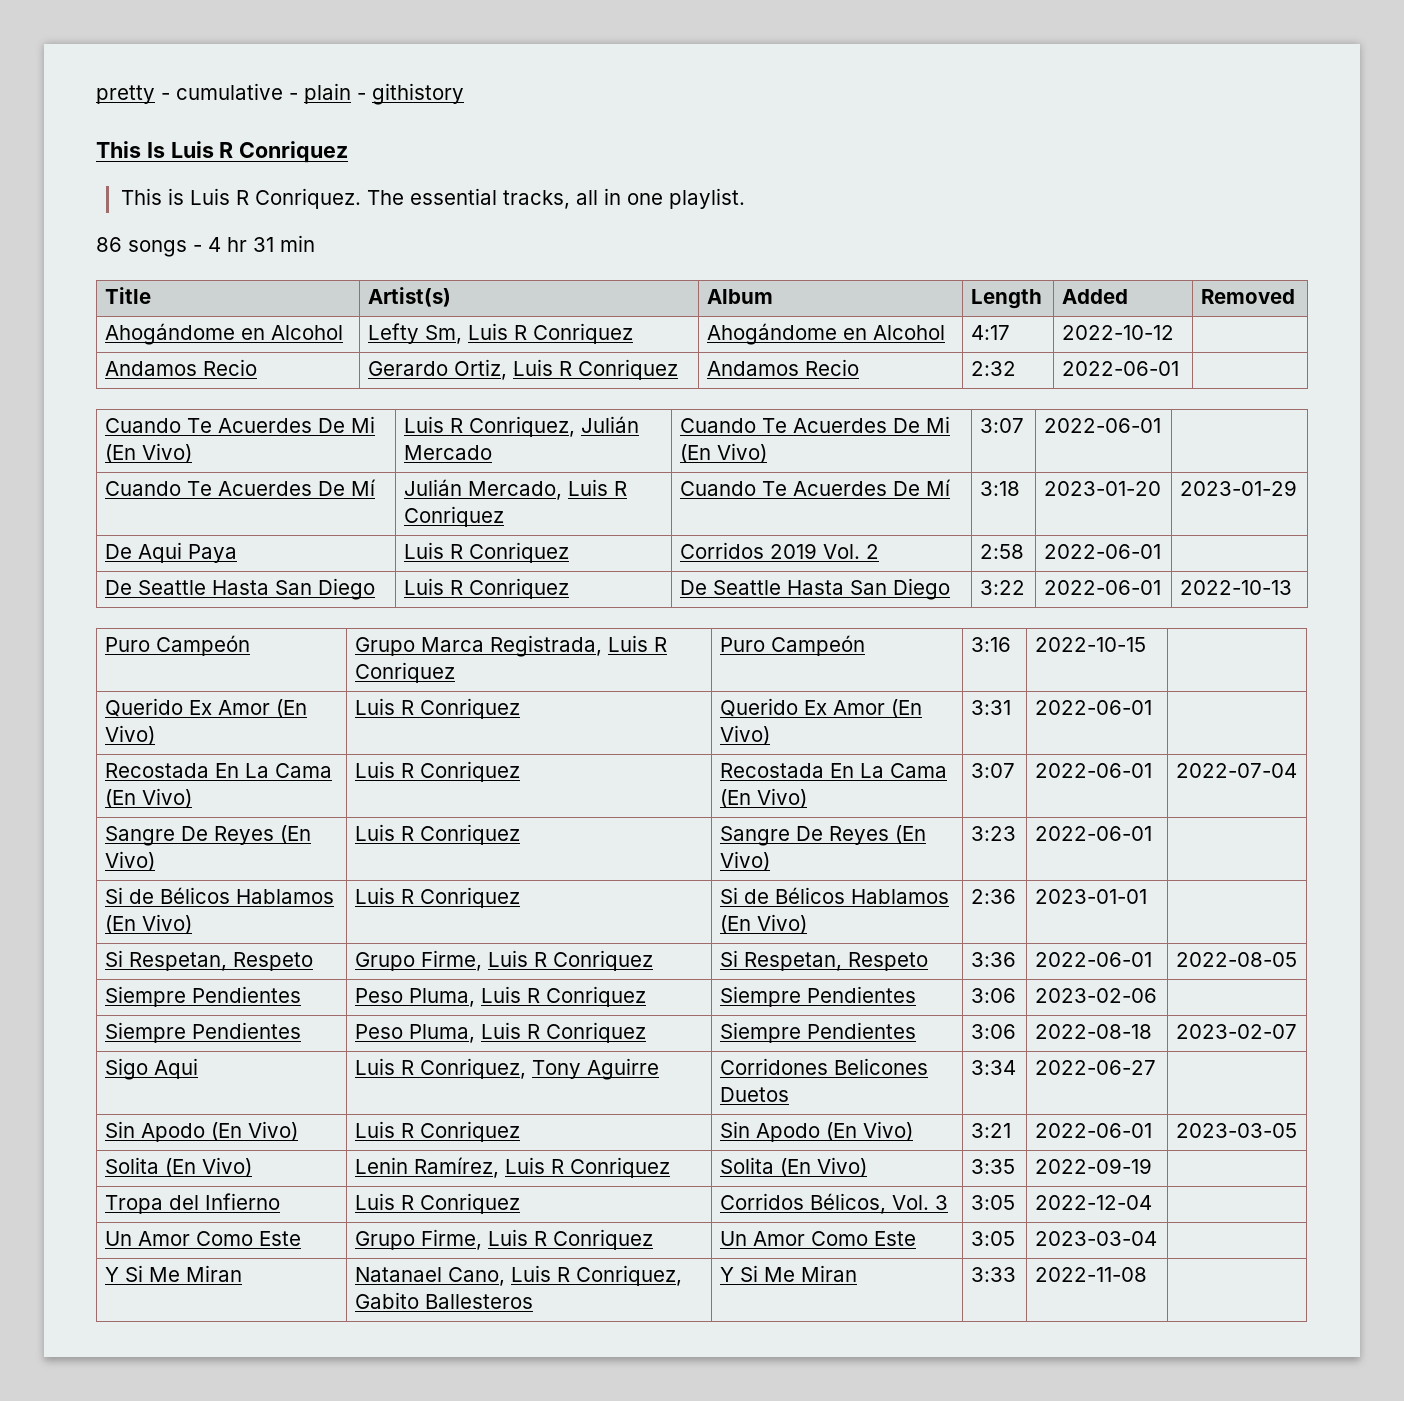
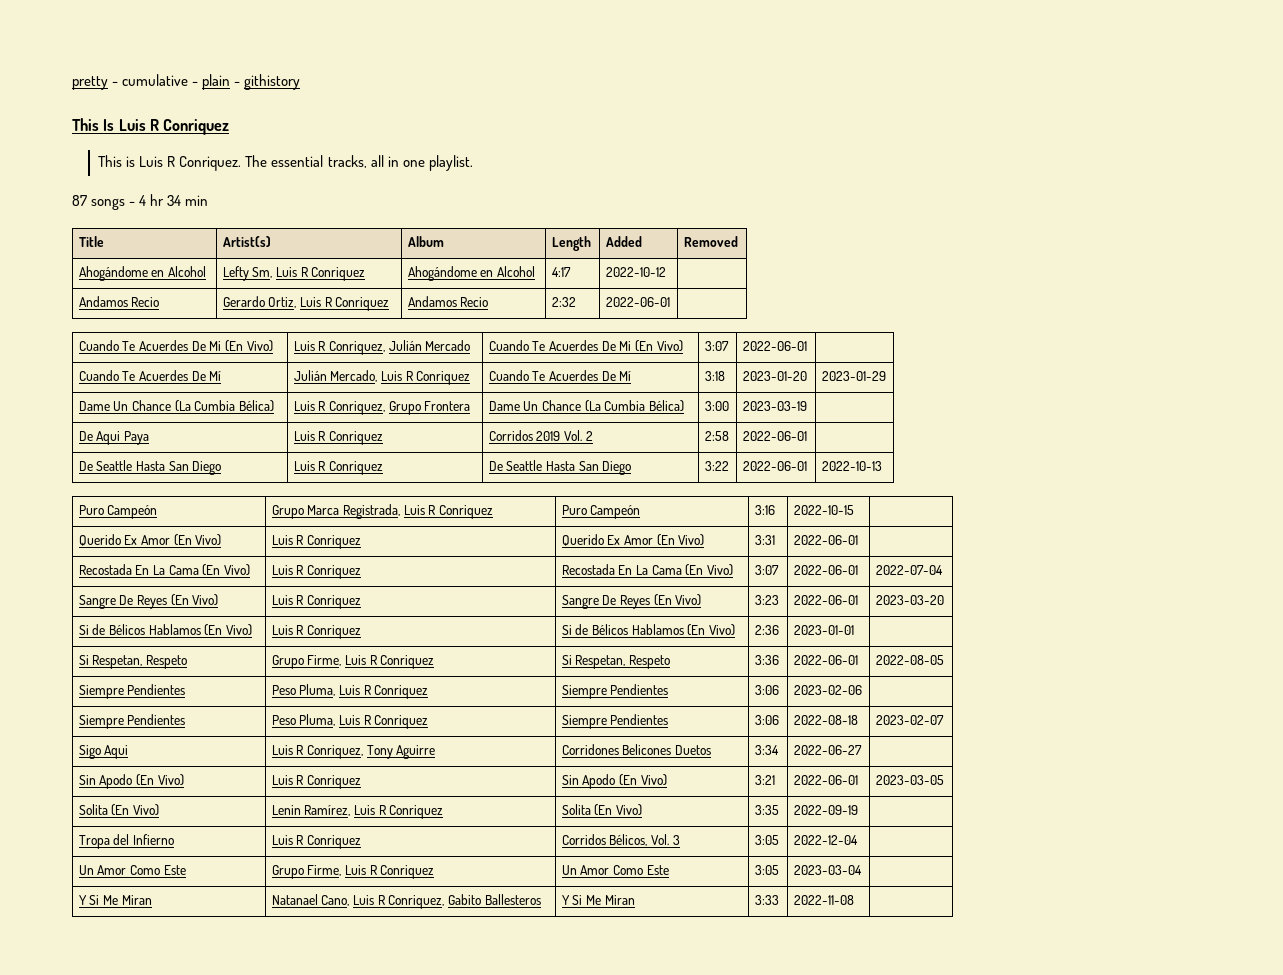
- 86 songs - 4 hr 31 min
+ 87 songs - 4 hr 34 min
+ Dame Un Chance (La Cumbia Bélica) | Luis R Conriquez, Grupo Frontera | Dame Un Chance (La Cumbia Bélica) | 3:00 | 2023-03-19 |
- Sangre De Reyes (En Vivo) | Luis R Conriquez | Sangre De Reyes (En Vivo) | 3:23 | 2022-06-01 |
+ Sangre De Reyes (En Vivo) | Luis R Conriquez | Sangre De Reyes (En Vivo) | 3:23 | 2022-06-01 | 2023-03-20

